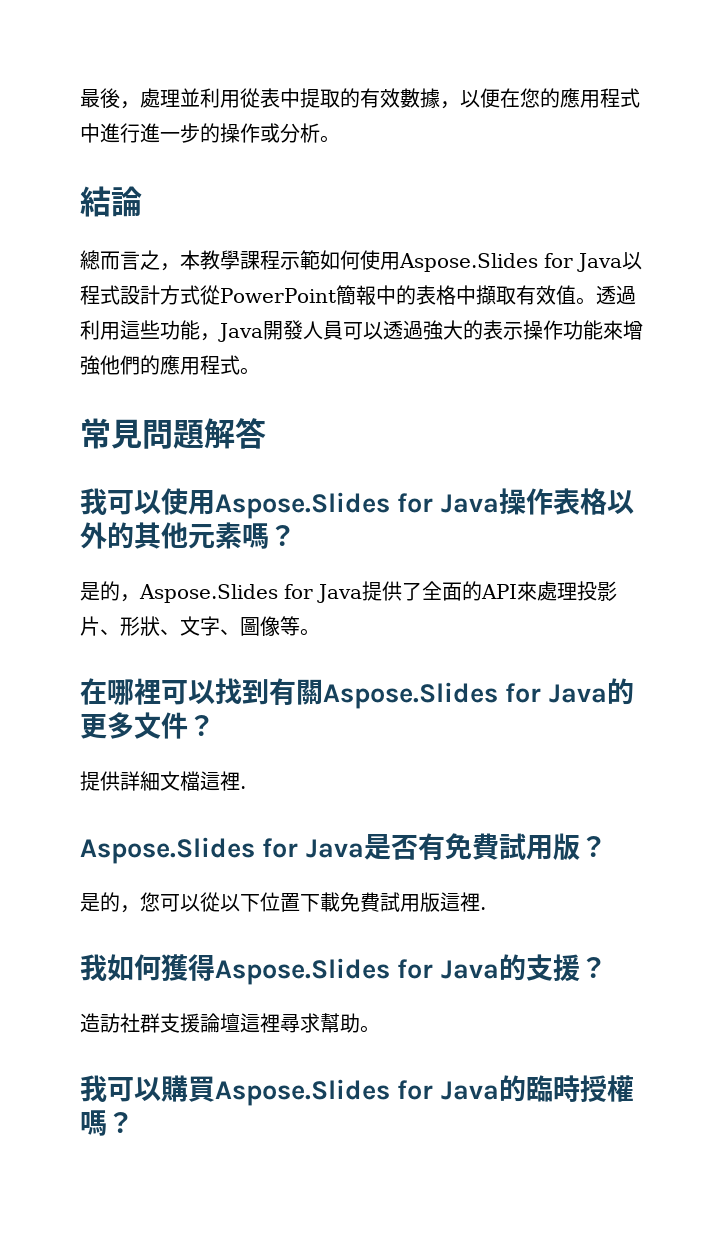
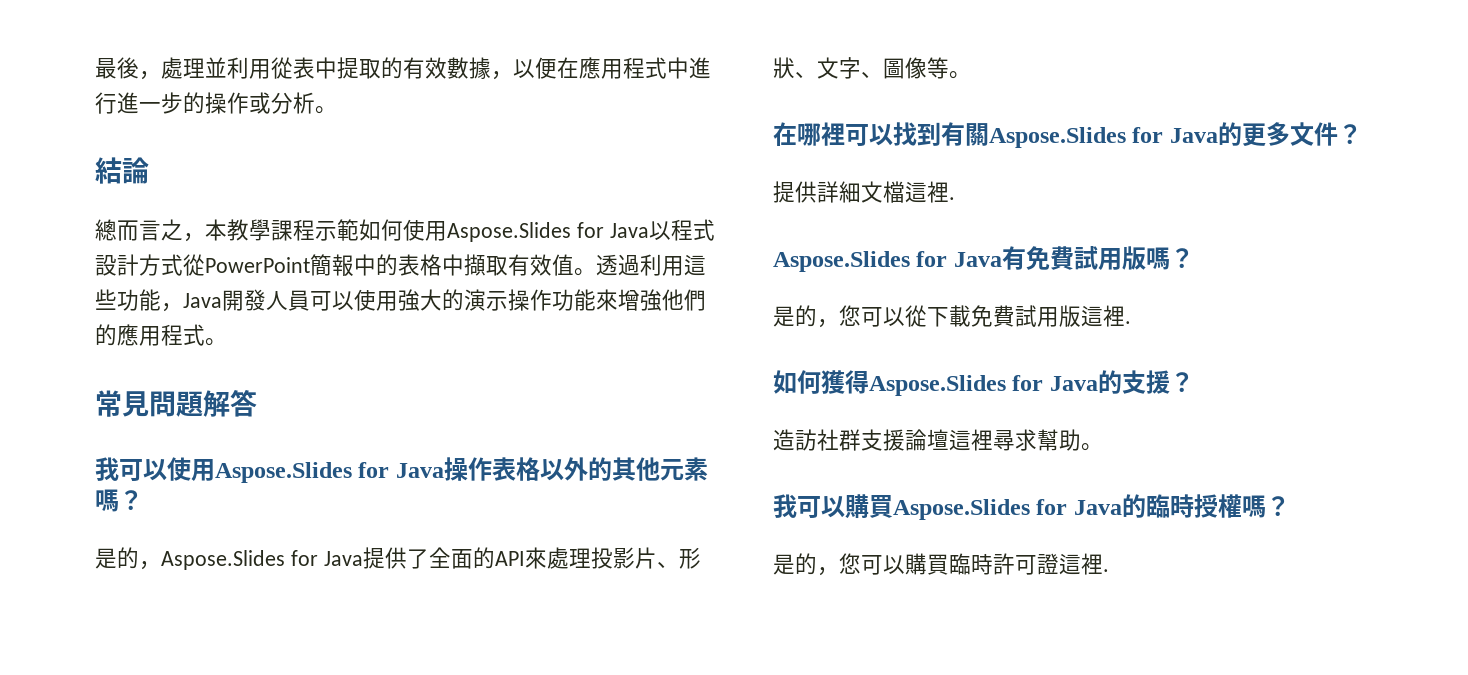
- 最後，處理並利用從表中提取的有效數據，以便在您的應用程式中進行進一步的操作或分析。
+ 最後，處理並利用從表中提取的有效數據，以便在應用程式中進行進一步的操作或分析。
- 透過利用這些功能，Java開發人員可以透過強大的表示操作功能來增強他們的應用程式。
+ 透過利用這些功能，Java開發人員可以使用強大的演示操作功能來增強他們的應用程式。
- Aspose.Slides for Java是否有免費試用版？
+ Aspose.Slides for Java有免費試用版嗎？
- 是的，您可以從以下位置下載免費試用版這裡.
+ 是的，您可以從下載免費試用版這裡.
- 我如何獲得Aspose.Slides for Java的支援？
+ 如何獲得Aspose.Slides for Java的支援？
+ 是的，您可以購買臨時許可證這裡.

